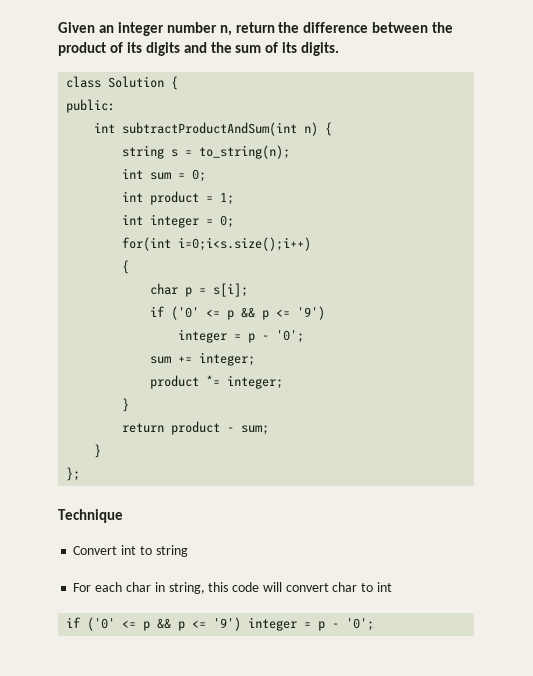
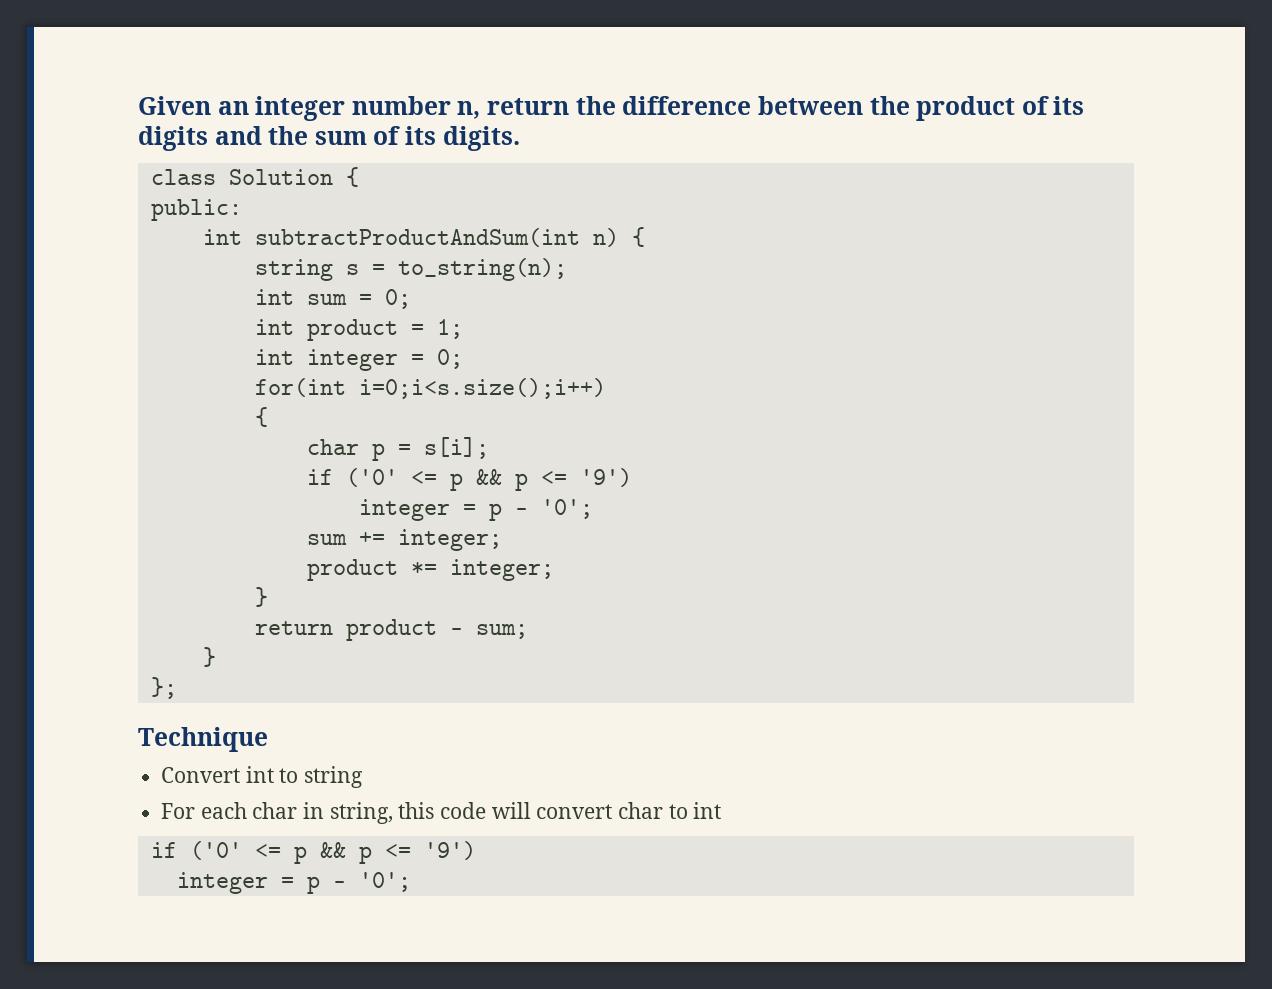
  For each char in string, this code will convert char to int
- if ('0' <= p && p <= '9') integer = p - '0';
+ if ('0' <= p && p <= '9')
+ integer = p - '0';

